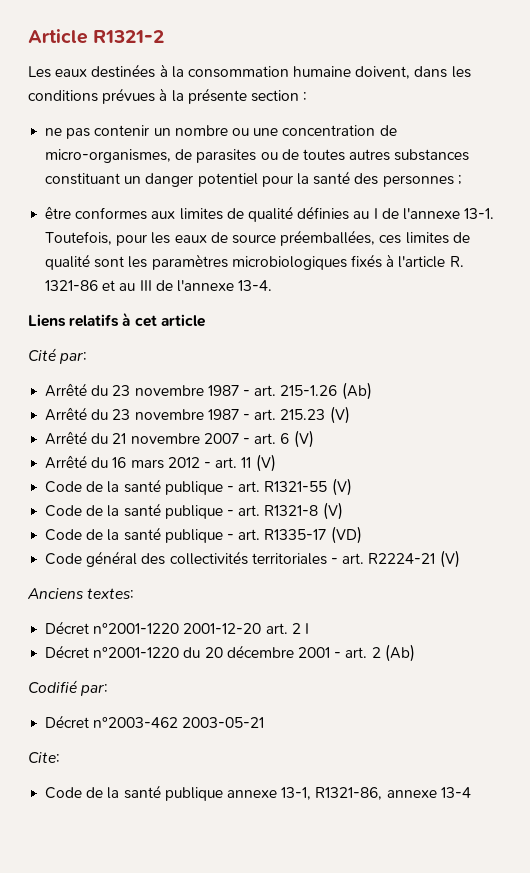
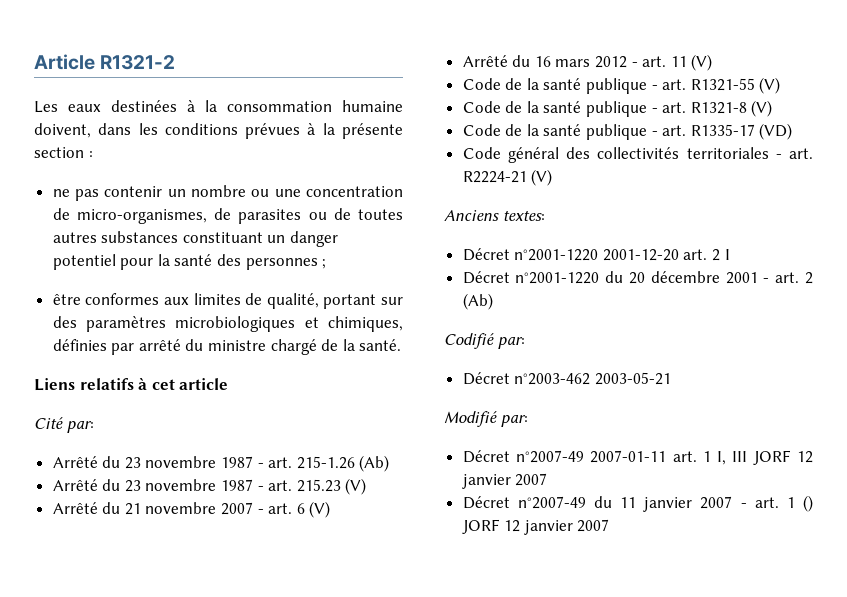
- être conformes aux limites de qualité définies au I de l'annexe 13-1. Toutefois, pour les eaux de source préemballées, ces limites de qualité sont les paramètres microbiologiques fixés à l'article R. 1321-86 et au III de l'annexe 13-4.
+ être conformes aux limites de qualité, portant sur des paramètres microbiologiques et chimiques, définies par arrêté du ministre chargé de la santé.
- Cite:
- Code de la santé publique annexe 13-1, R1321-86, annexe 13-4
+ Modifié par:
+ Décret n°2007-49 2007-01-11 art. 1 I, III JORF 12 janvier 2007
+ Décret n°2007-49 du 11 janvier 2007 - art. 1 () JORF 12 janvier 2007

